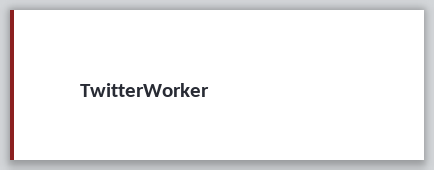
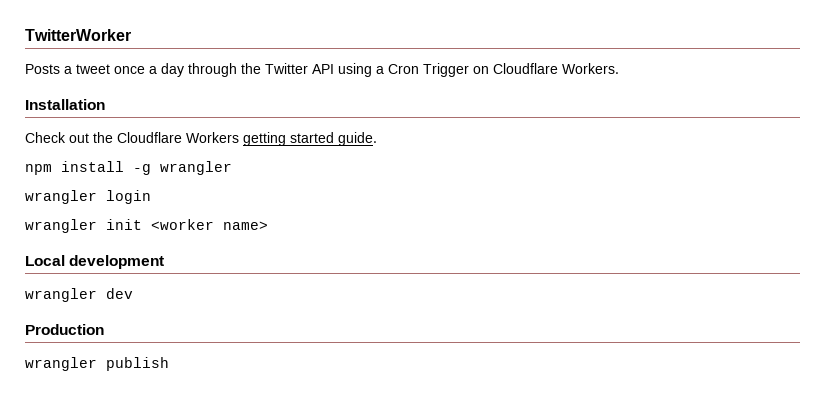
+ Posts a tweet once a day through the Twitter API using a Cron Trigger on Cloudflare Workers.
+ Installation
+ Check out the Cloudflare Workers getting started guide.
+ npm install -g wrangler
+ wrangler login
+ wrangler init <worker name>
+ Local development
+ wrangler dev
+ Production
+ wrangler publish

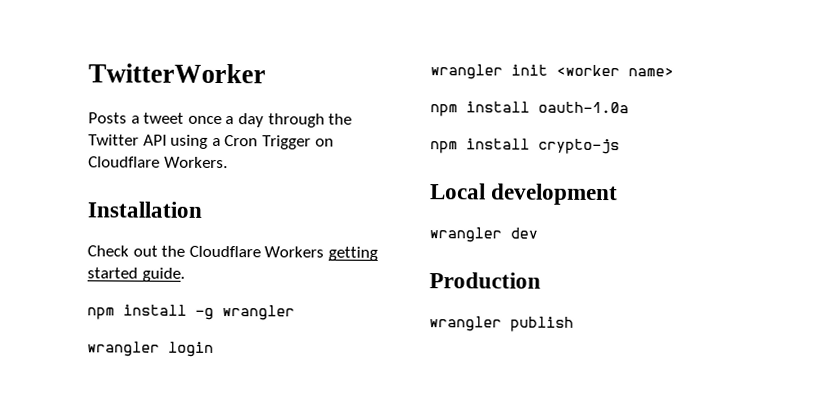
+ npm install oauth-1.0a
+ npm install crypto-js

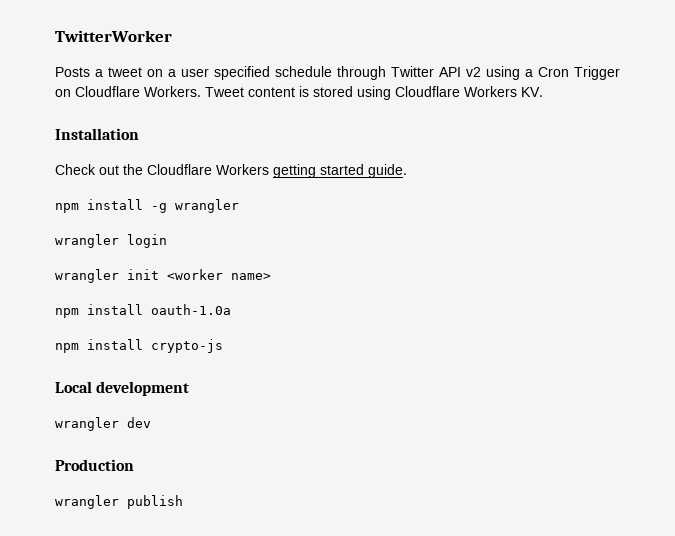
- Posts a tweet once a day through the Twitter API using a Cron Trigger on Cloudflare Workers.
+ Posts a tweet on a user specified schedule through Twitter API v2 using a Cron Trigger on Cloudflare Workers. Tweet content is stored using Cloudflare Workers KV.

